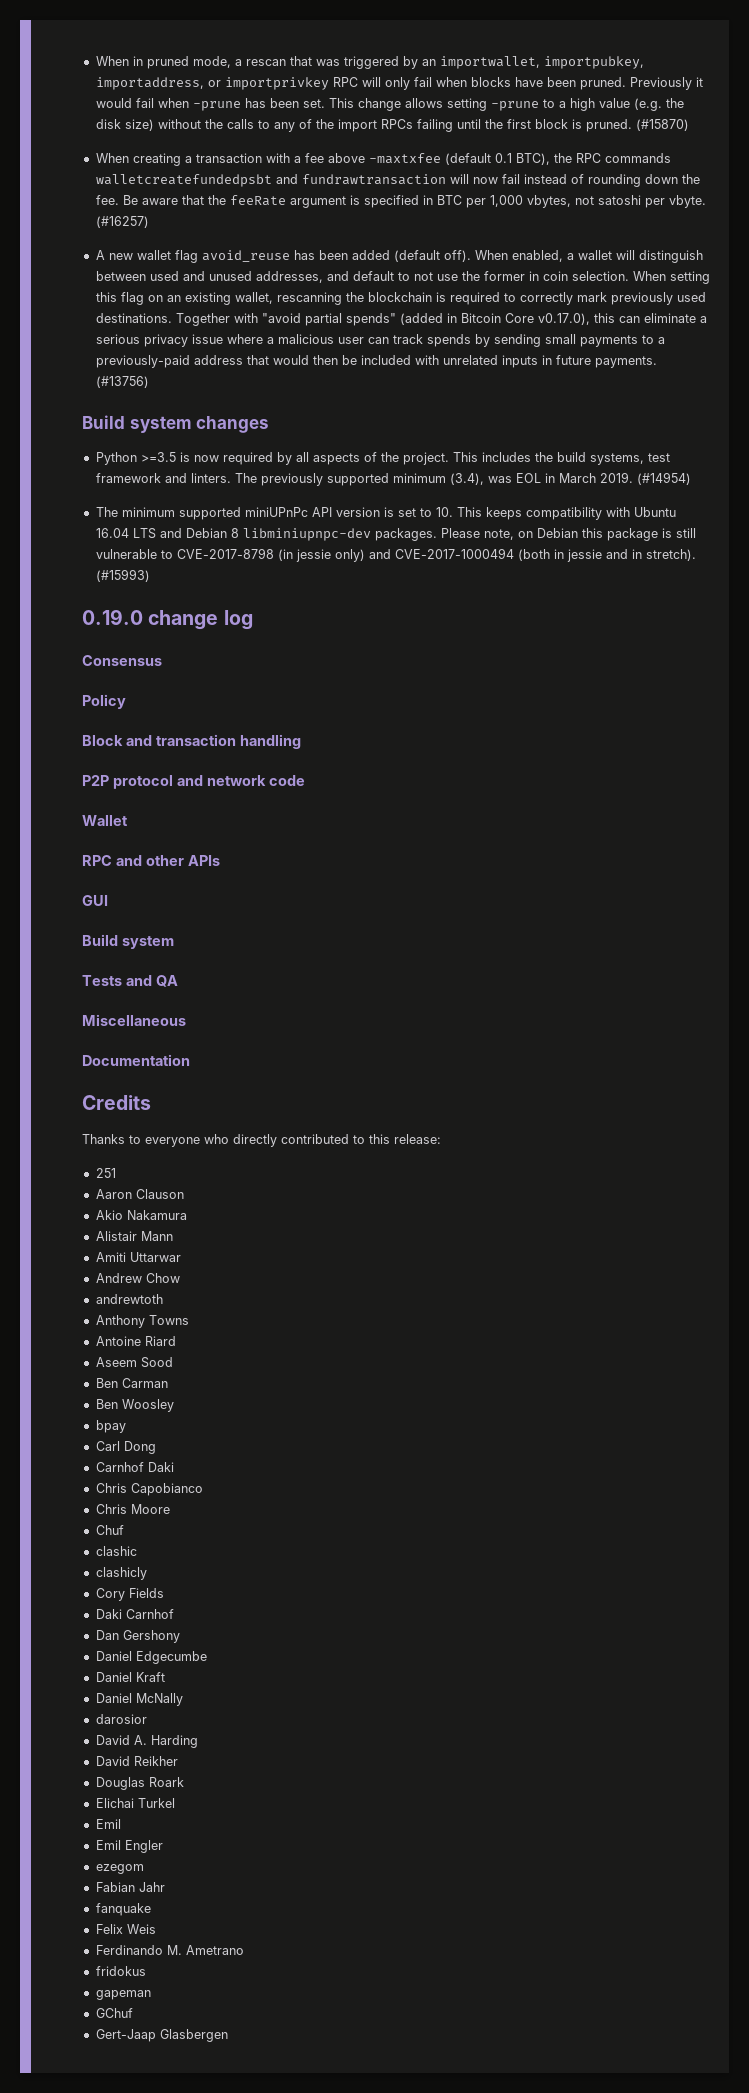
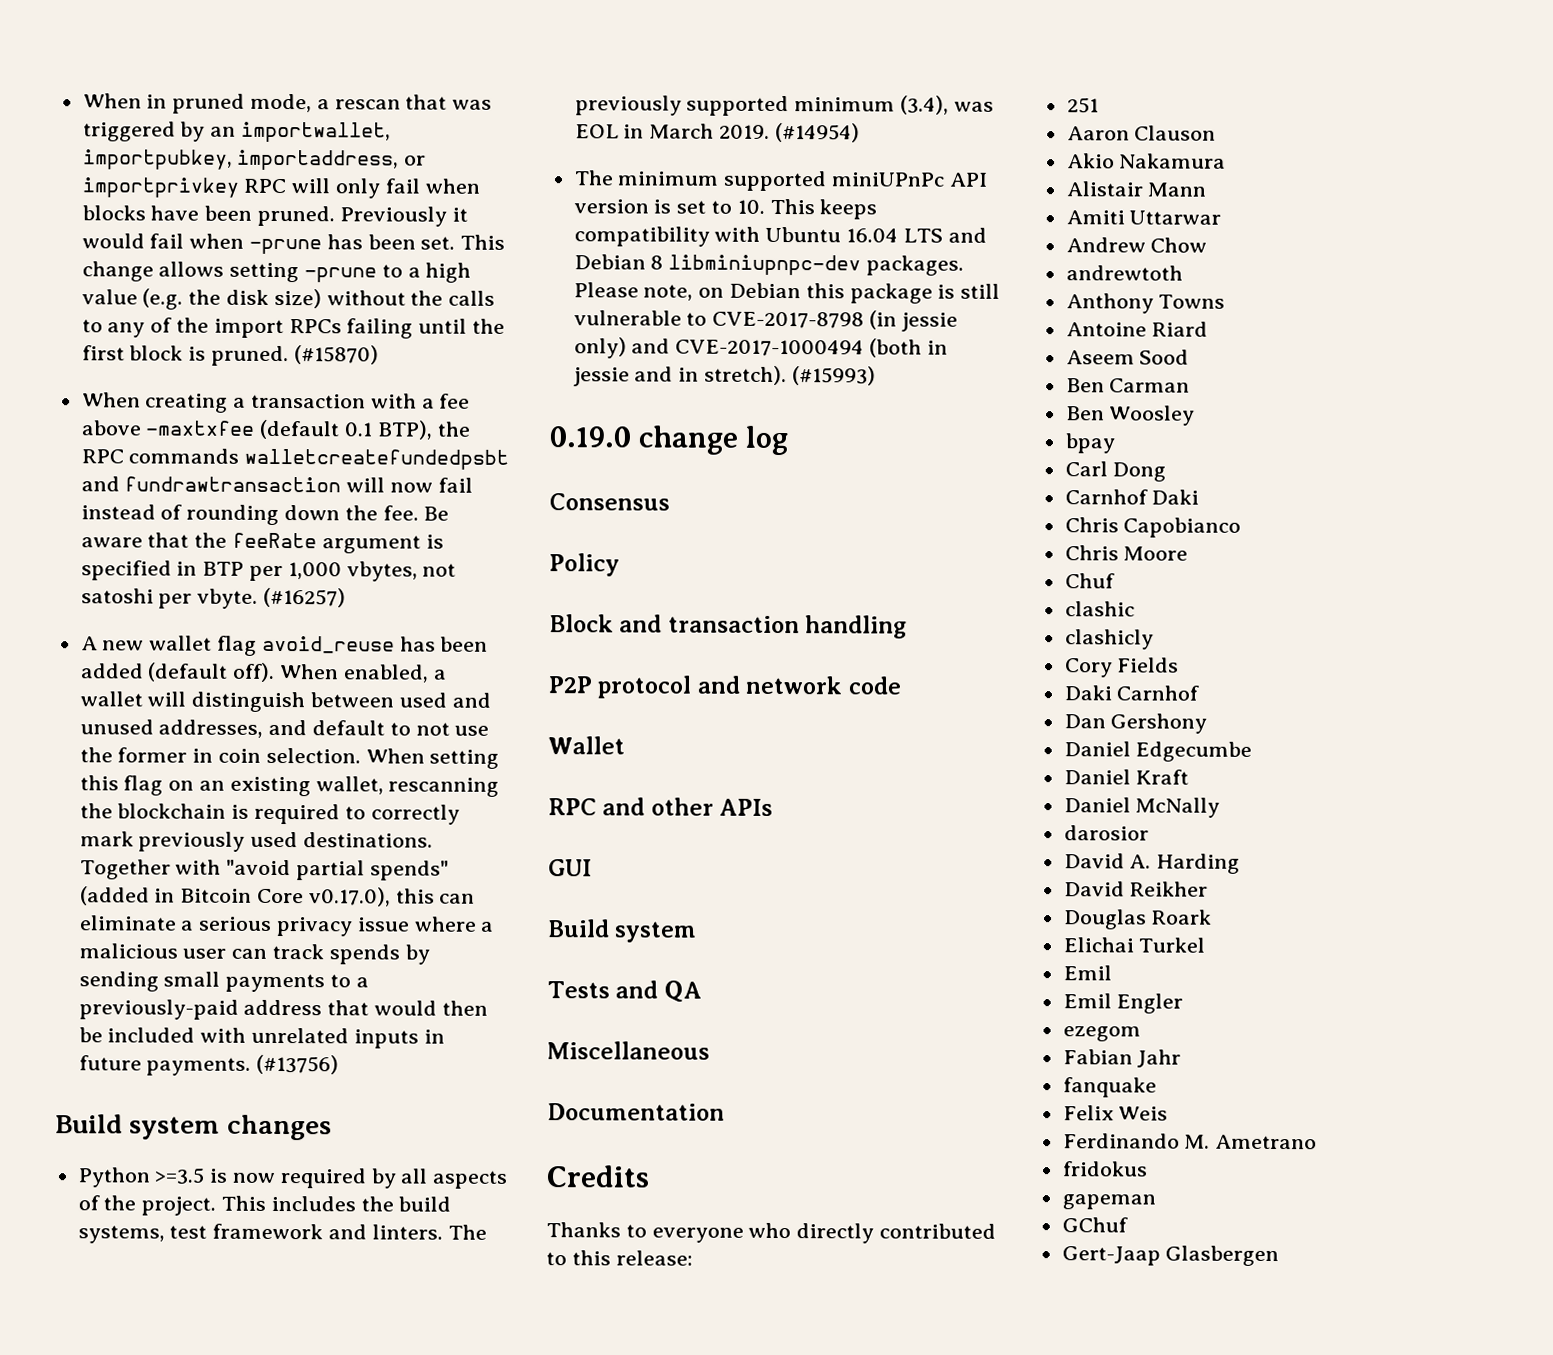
- When creating a transaction with a fee above -maxtxfee (default 0.1 BTC), the RPC commands walletcreatefundedpsbt and fundrawtransaction will now fail instead of rounding down the fee.
+ When creating a transaction with a fee above -maxtxfee (default 0.1 BTP), the RPC commands walletcreatefundedpsbt and fundrawtransaction will now fail instead of rounding down the fee.
- Be aware that the feeRate argument is specified in BTC per 1,000 vbytes, not satoshi per vbyte.
+ Be aware that the feeRate argument is specified in BTP per 1,000 vbytes, not satoshi per vbyte.

